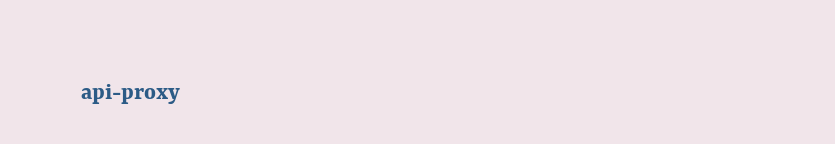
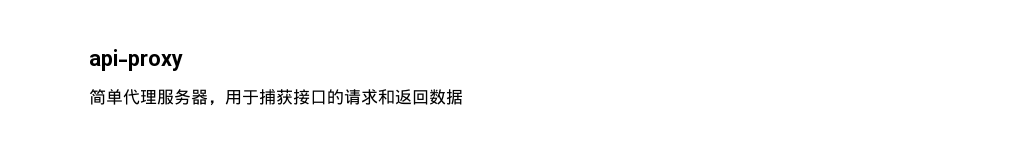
+ 简单代理服务器，用于捕获接口的请求和返回数据

